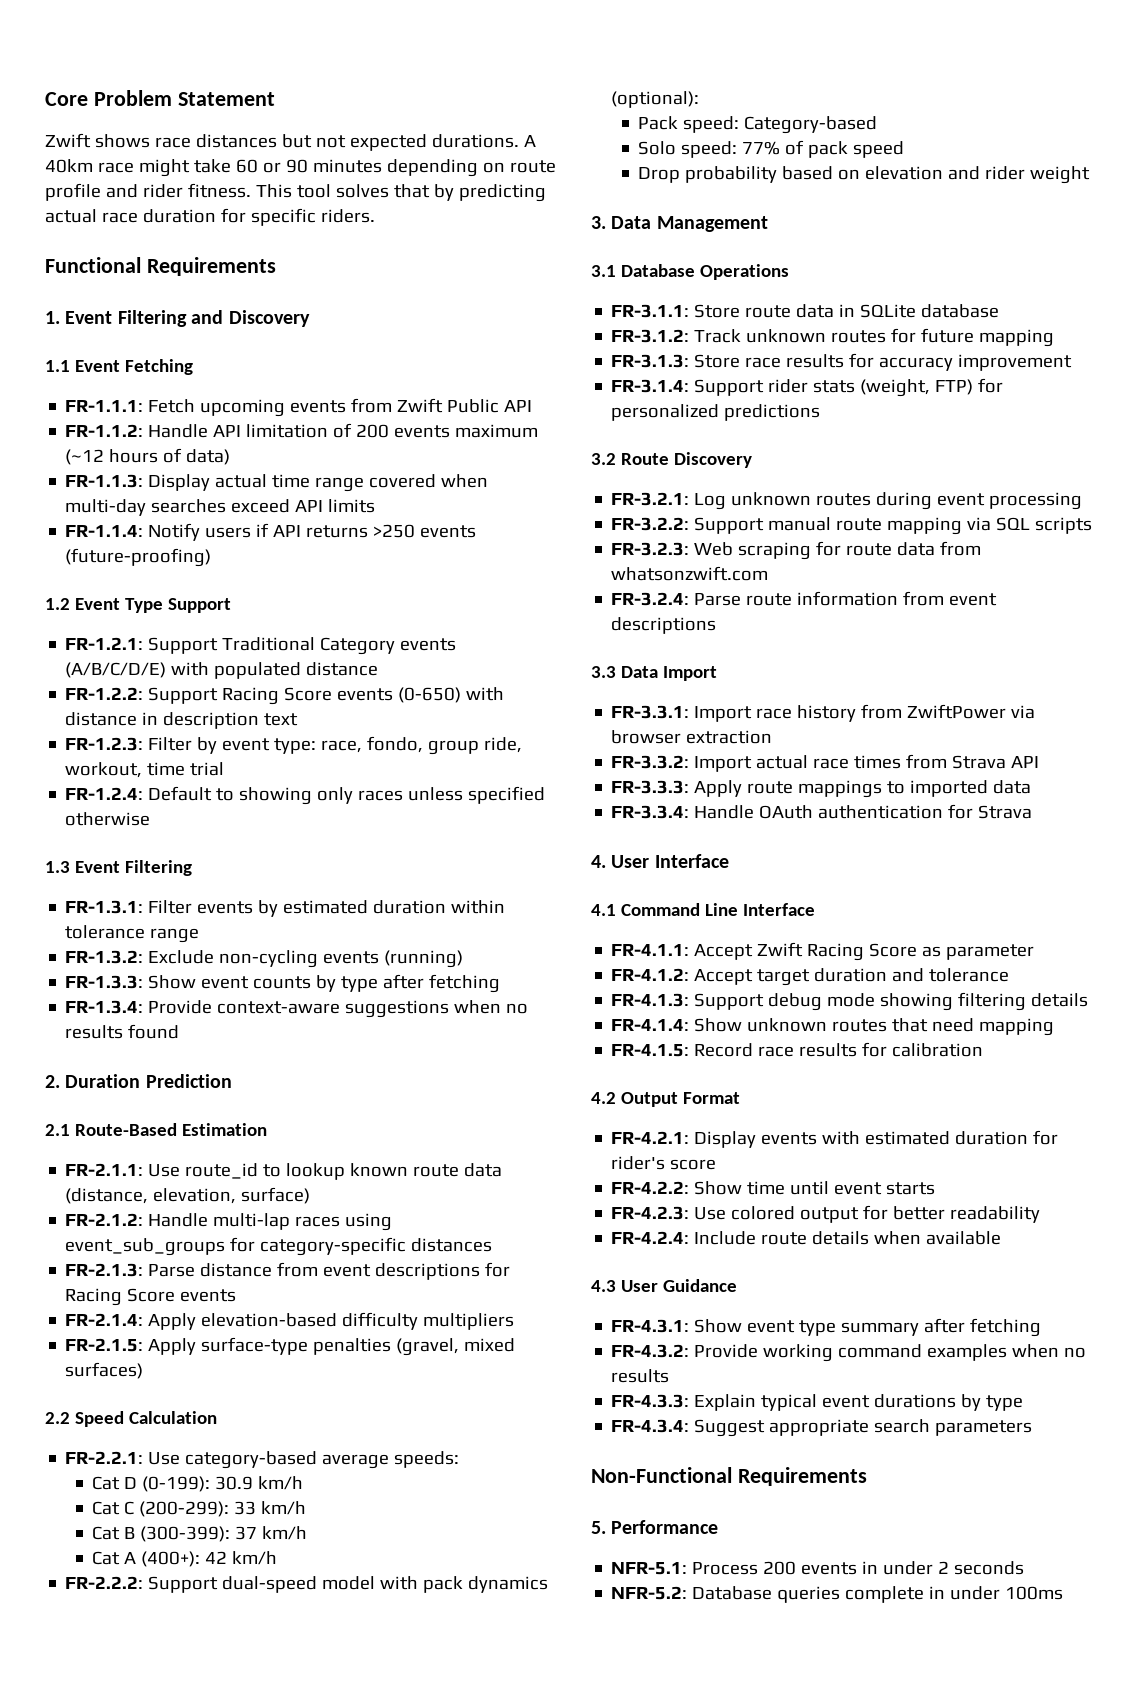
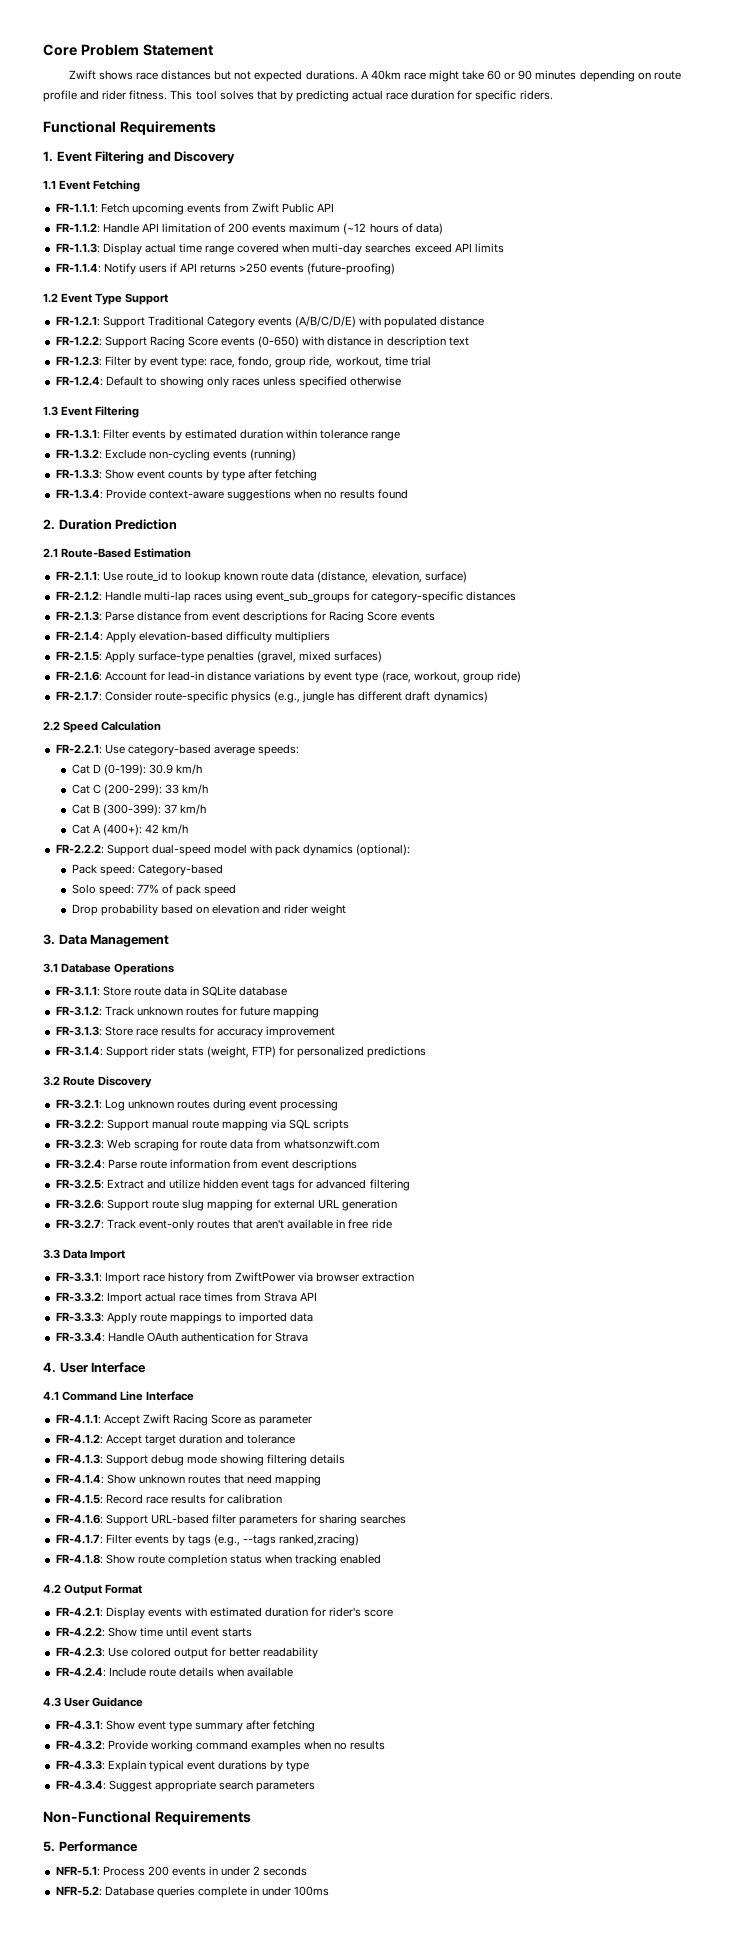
+ FR-2.1.6: Account for lead-in distance variations by event type (race, workout, group ride)
+ FR-2.1.7: Consider route-specific physics (e.g., jungle has different draft dynamics)
+ FR-3.2.5: Extract and utilize hidden event tags for advanced filtering
+ FR-3.2.6: Support route slug mapping for external URL generation
+ FR-3.2.7: Track event-only routes that aren't available in free ride
+ FR-4.1.6: Support URL-based filter parameters for sharing searches
+ FR-4.1.7: Filter events by tags (e.g., --tags ranked,zracing)
+ FR-4.1.8: Show route completion status when tracking enabled

